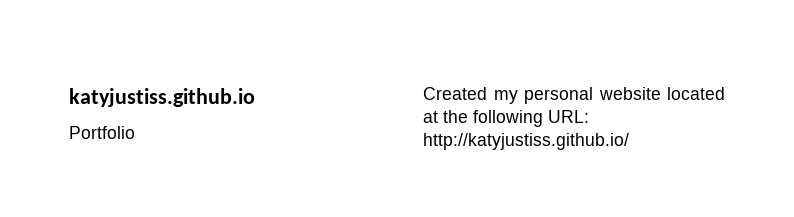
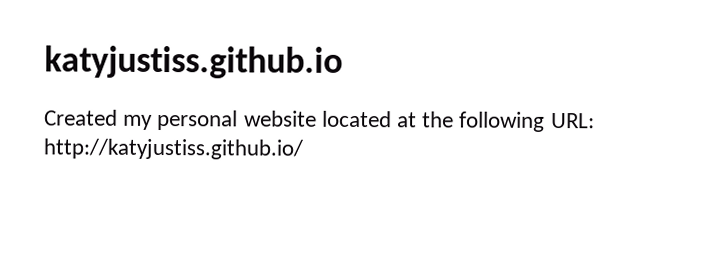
- Portfolio

